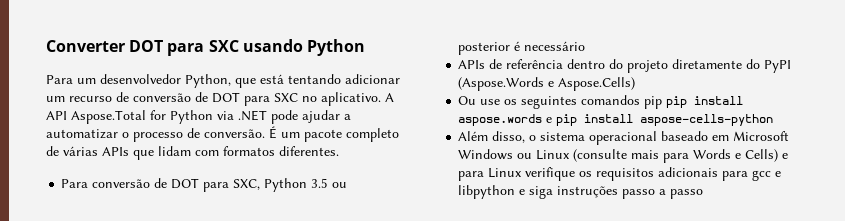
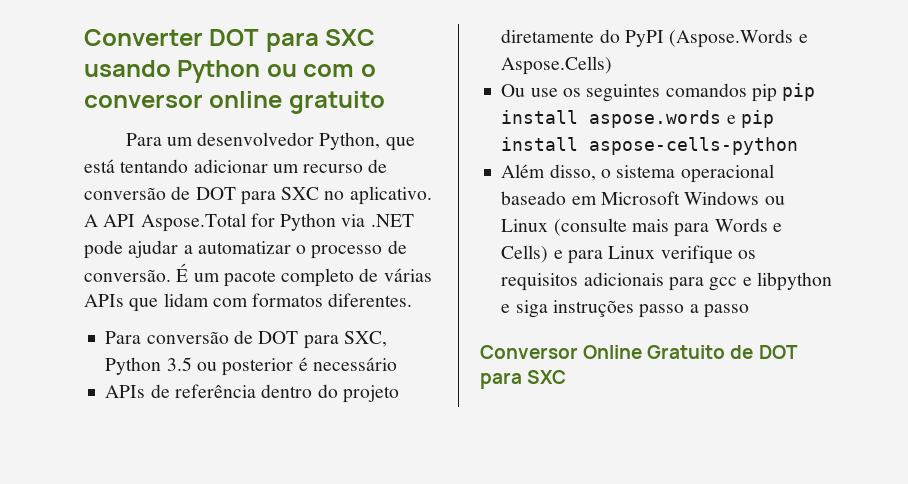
- Converter DOT para SXC usando Python
+ Converter DOT para SXC usando Python ou com o conversor online gratuito
+ Conversor Online Gratuito de DOT para SXC

